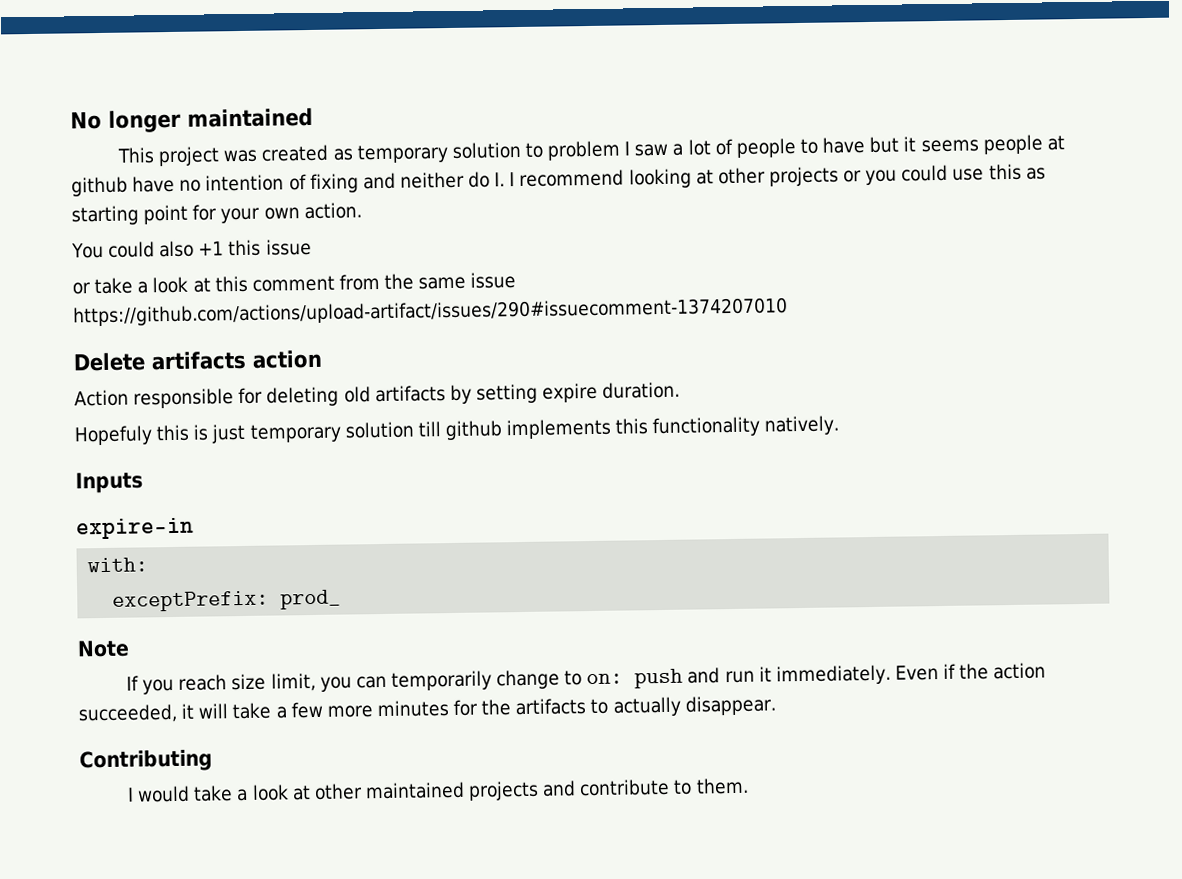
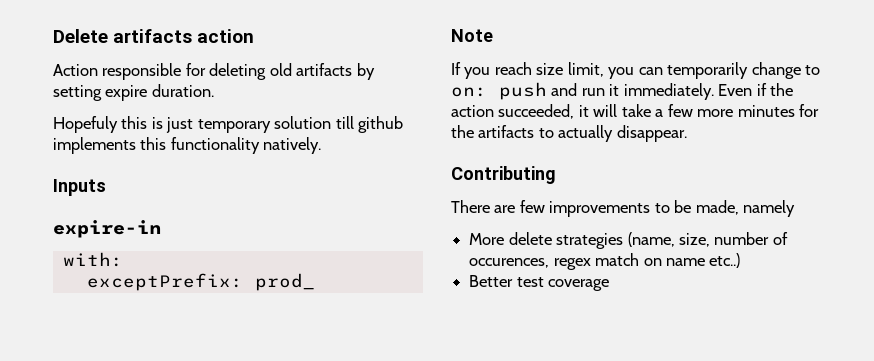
- No longer maintained
- This project was created as temporary solution to problem I saw a lot of people to have but it seems people at github have no intention of fixing and neither do I. I recommend looking at other projects or you could use this as starting point for your own action.
- You could also +1 this issue
- or take a look at this comment from the same issue https://github.com/actions/upload-artifact/issues/290#issuecomment-1374207010
- I would take a look at other maintained projects and contribute to them.
+ There are few improvements to be made, namely
+ More delete strategies (name, size, number of occurences, regex match on name etc..)
+ Better test coverage

